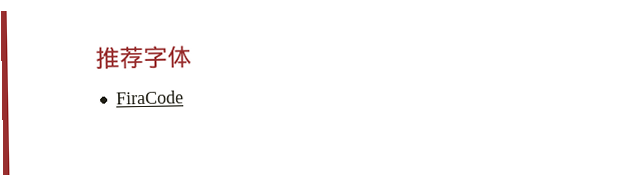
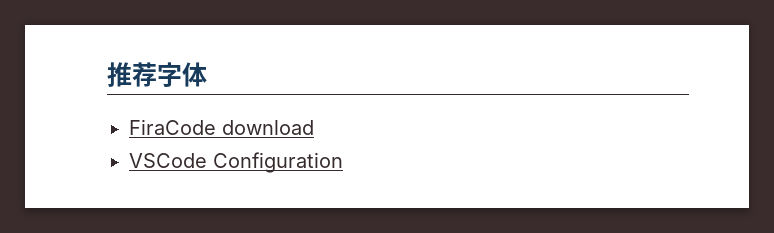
- FiraCode
+ FiraCode download
+ VSCode Configuration

